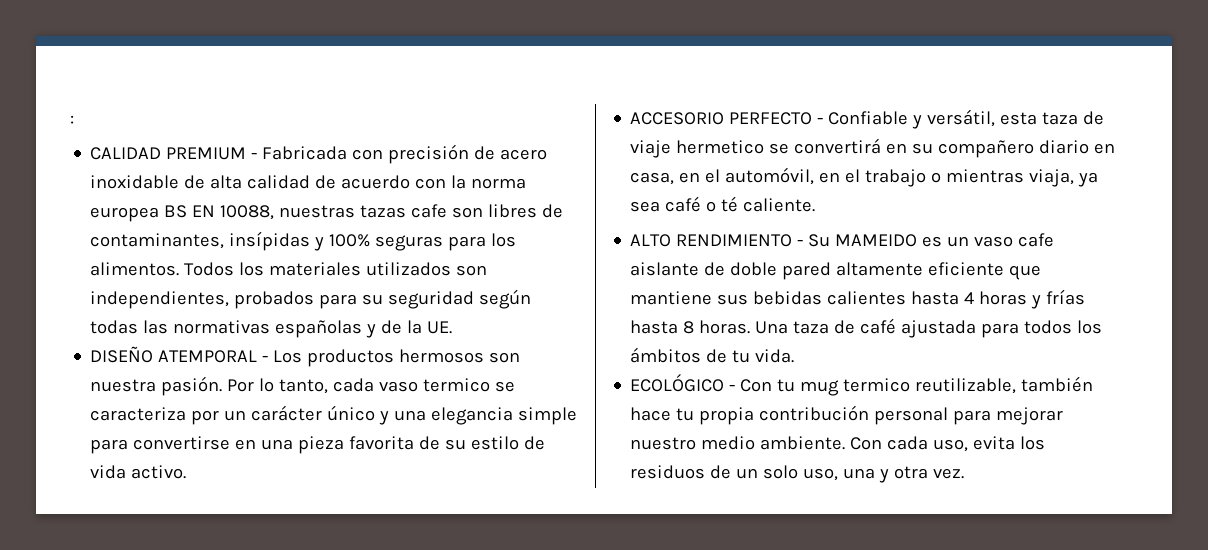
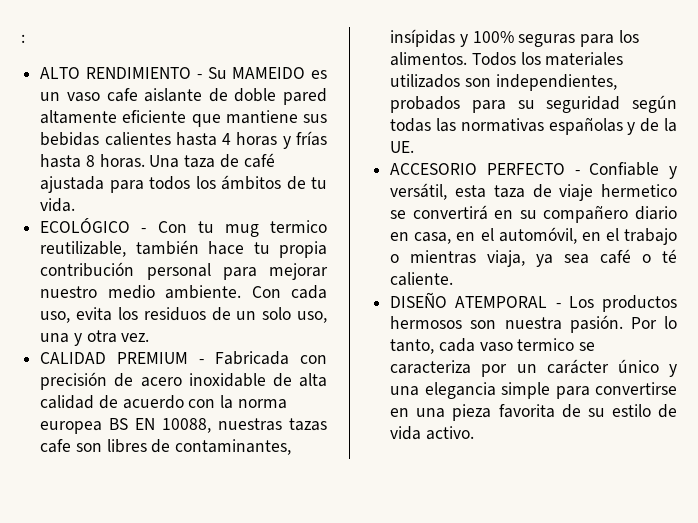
- CALIDAD PREMIUM - Fabricada con precisión de acero inoxidable de alta calidad de acuerdo con la norma europea BS EN 10088, nuestras tazas cafe son libres de contaminantes, insípidas y 100% seguras para los alimentos. Todos los materiales utilizados son independientes, probados para su seguridad según todas las normativas españolas y de la UE.
- DISEÑO ATEMPORAL - Los productos hermosos son nuestra pasión. Por lo tanto, cada vaso termico se caracteriza por un carácter único y una elegancia simple para convertirse en una pieza favorita de su estilo de vida activo.
- ACCESORIO PERFECTO - Confiable y versátil, esta taza de viaje hermetico se convertirá en su compañero diario en casa, en el automóvil, en el trabajo o mientras viaja, ya sea café o té caliente.
+ CALIDAD PREMIUM - Fabricada con precisión de acero inoxidable de alta calidad de acuerdo con la norma europea BS EN 10088, nuestras tazas cafe son libres de contaminantes, insípidas y 100% seguras para los alimentos. Todos los materiales utilizados son independientes, probados para su seguridad según todas las normativas españolas y de la UE.
+ ACCESORIO PERFECTO - Confiable y versátil, esta taza de viaje hermetico se convertirá en su compañero diario en casa, en el automóvil, en el trabajo o mientras viaja, ya sea café o té caliente.
+ DISEÑO ATEMPORAL - Los productos hermosos son nuestra pasión. Por lo tanto, cada vaso termico se caracteriza por un carácter único y una elegancia simple para convertirse en una pieza favorita de su estilo de vida activo.

